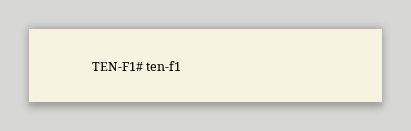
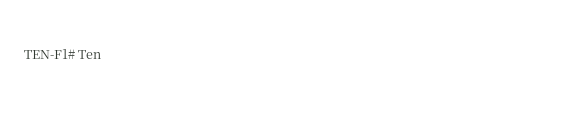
- TEN-F1# ten-f1
+ TEN-F1# Ten

